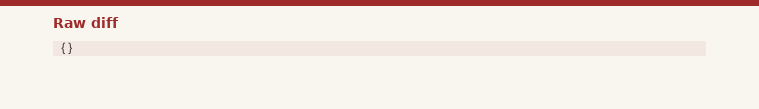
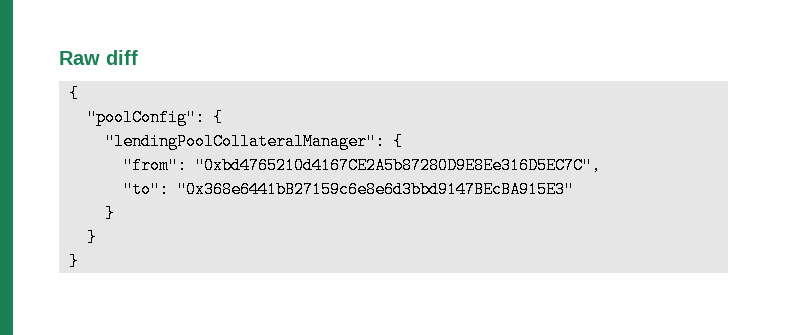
  Raw diff
- {}
+ {
+ "poolConfig": {
+ "lendingPoolCollateralManager": {
+ "from": "0xbd4765210d4167CE2A5b87280D9E8Ee316D5EC7C",
+ "to": "0x368e6441bB27159c6e8e6d3bbd9147BEcBA915E3"
+ }
+ }
+ }

